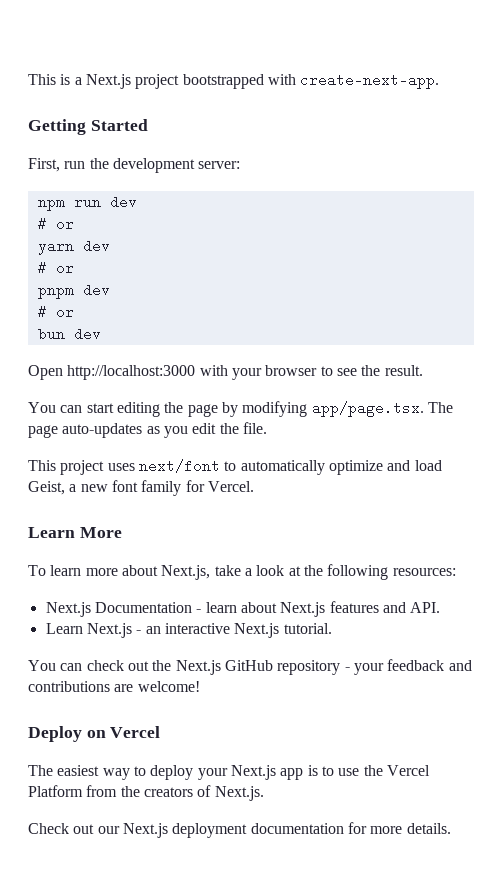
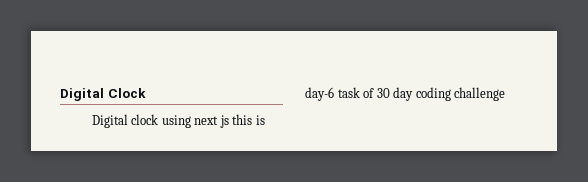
- This is a Next.js project bootstrapped with create-next-app.
- Getting Started
- First, run the development server:
- npm run dev
- # or
- yarn dev
- # or
- pnpm dev
- # or
- bun dev
- Open http://localhost:3000 with your browser to see the result.
- You can start editing the page by modifying app/page.tsx. The page auto-updates as you edit the file.
- This project uses next/font to automatically optimize and load Geist, a new font family for Vercel.
- Learn More
- To learn more about Next.js, take a look at the following resources:
- Next.js Documentation - learn about Next.js features and API.
- Learn Next.js - an interactive Next.js tutorial.
- You can check out the Next.js GitHub repository - your feedback and contributions are welcome!
- Deploy on Vercel
- The easiest way to deploy your Next.js app is to use the Vercel Platform from the creators of Next.js.
- Check out our Next.js deployment documentation for more details.
+ Digital Clock
+ Digital clock using next js this is day-6 task of 30 day coding challenge

